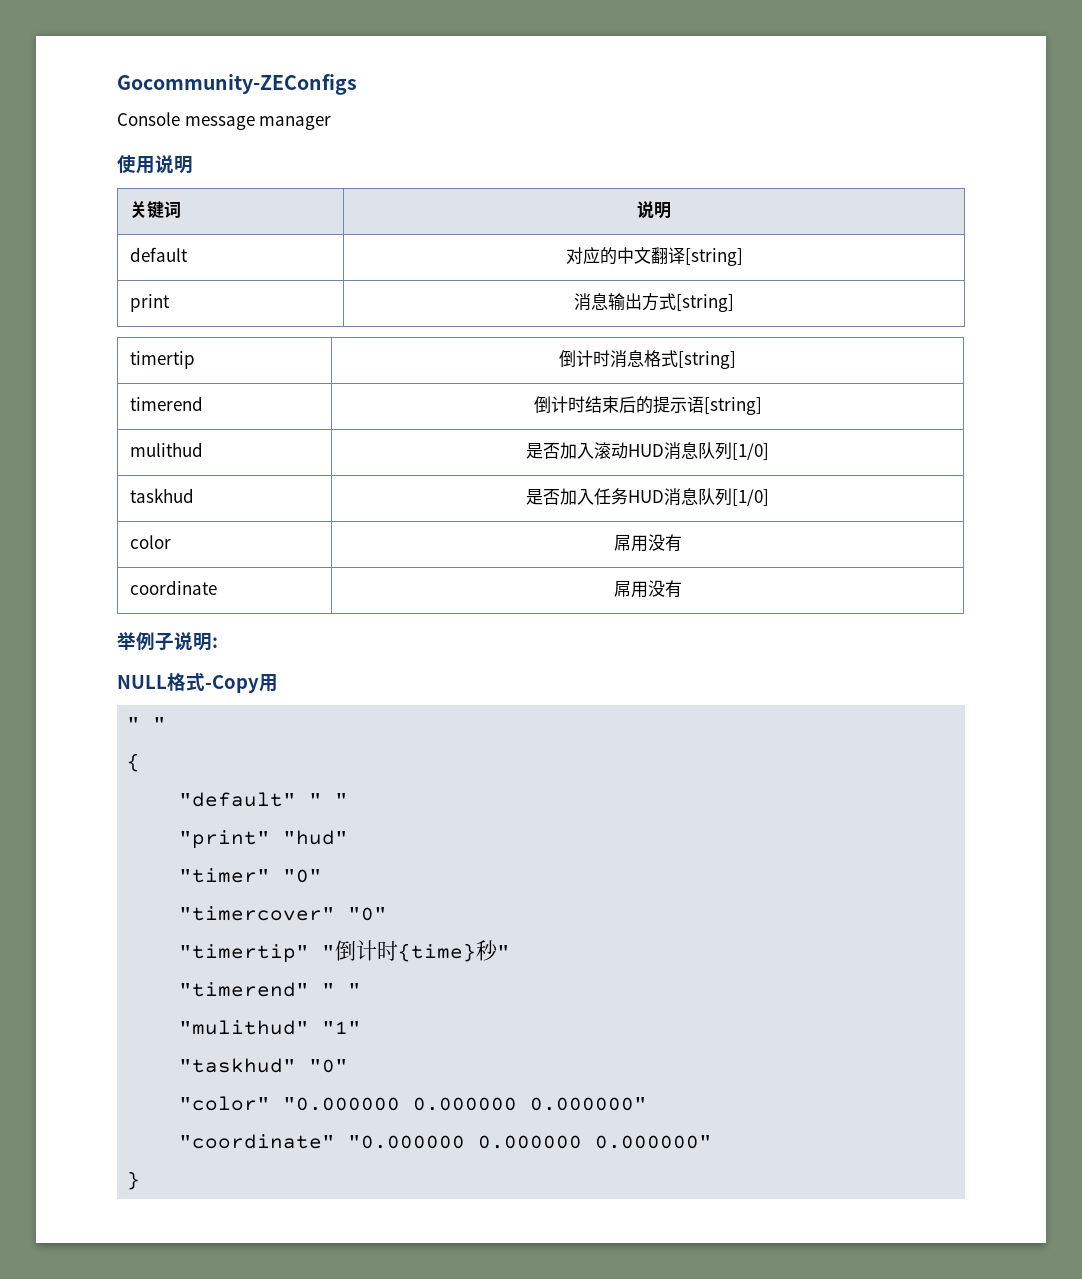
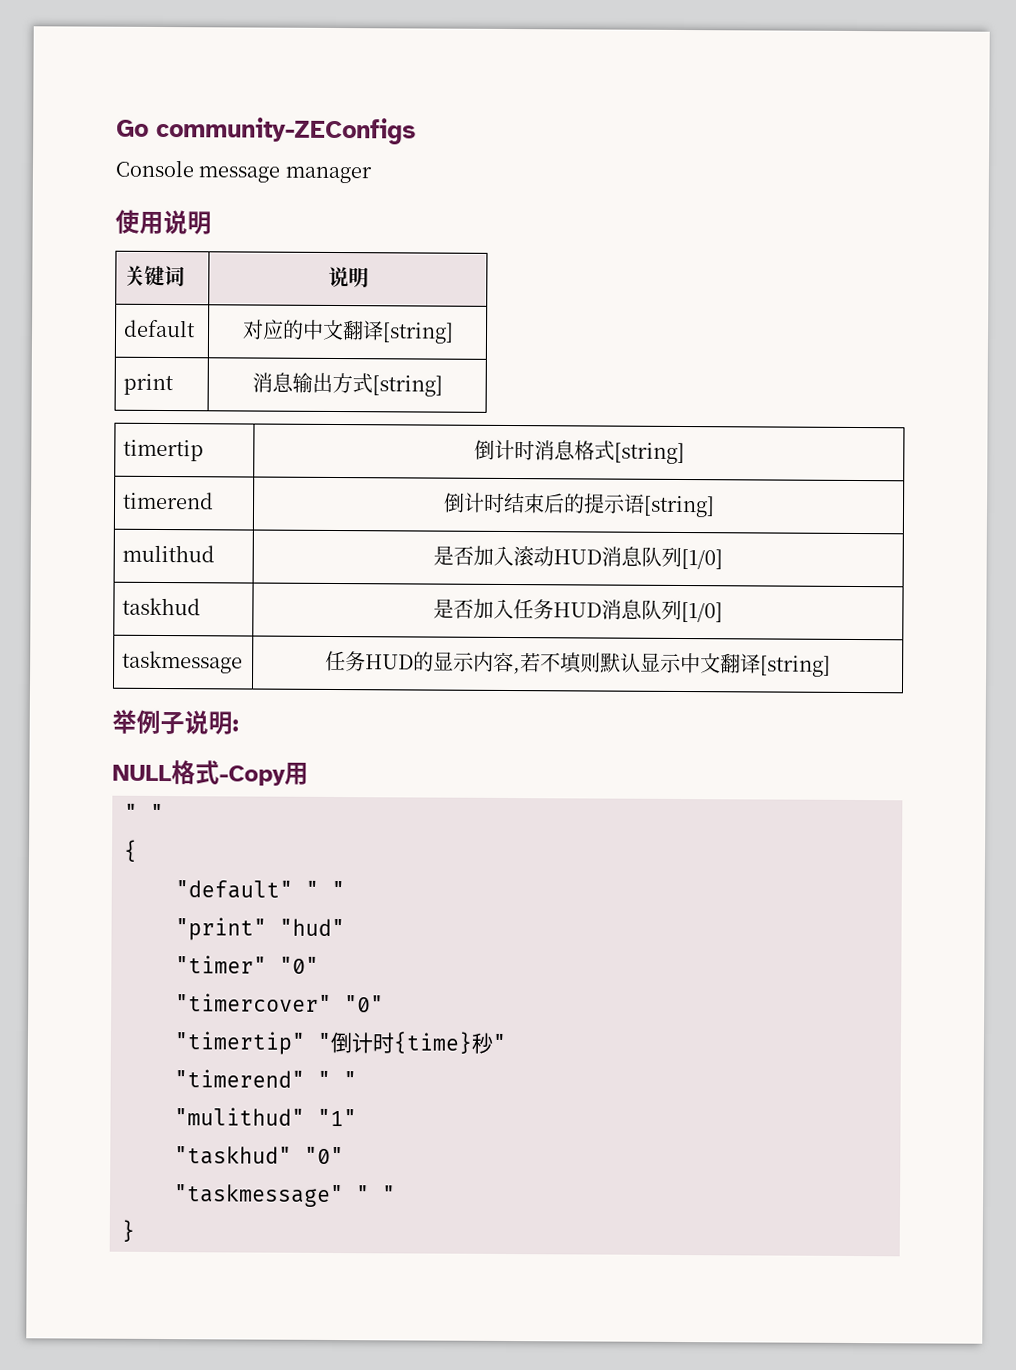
- Gocommunity-ZEConfigs
+ Go community-ZEConfigs
- color | 屌用没有
- coordinate | 屌用没有
+ taskmessage | 任务HUD的显示内容,若不填则默认显示中文翻译[string]
- "color" "0.000000 0.000000 0.000000"
- "coordinate" "0.000000 0.000000 0.000000"
+ "taskmessage" " "

